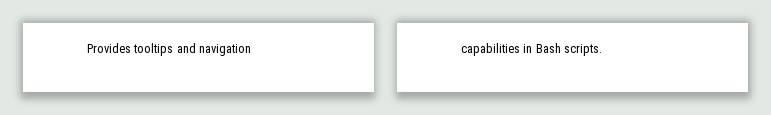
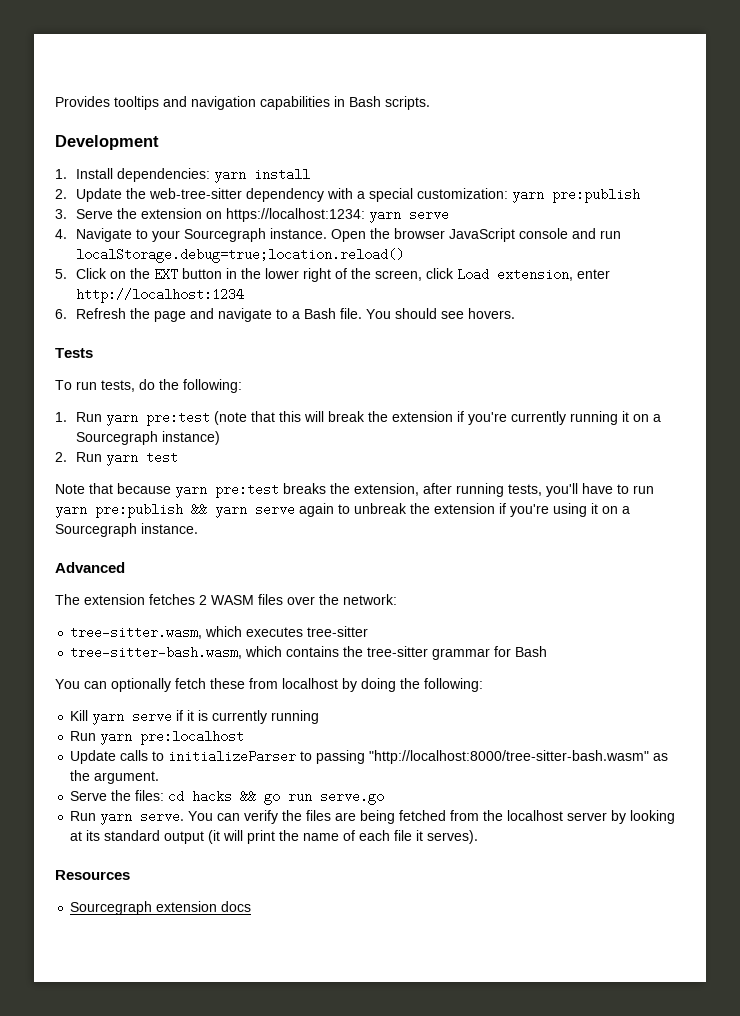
+ Development
+ 1. Install dependencies: yarn install
+ 2. Update the web-tree-sitter dependency with a special customization: yarn pre:publish
+ 3. Serve the extension on https://localhost:1234: yarn serve
+ 4. Navigate to your Sourcegraph instance. Open the browser JavaScript console and run localStorage.debug=true;location.reload()
+ 5. Click on the EXT button in the lower right of the screen, click Load extension, enter http://localhost:1234
+ 6. Refresh the page and navigate to a Bash file. You should see hovers.
+ Tests
+ To run tests, do the following:
+ 1. Run yarn pre:test (note that this will break the extension if you're currently running it on a Sourcegraph instance)
+ 2. Run yarn test
+ Note that because yarn pre:test breaks the extension, after running tests, you'll have to run yarn pre:publish && yarn serve again to unbreak the extension if you're using it on a Sourcegraph instance.
+ Advanced
+ The extension fetches 2 WASM files over the network:
+ tree-sitter.wasm, which executes tree-sitter
+ tree-sitter-bash.wasm, which contains the tree-sitter grammar for Bash
+ You can optionally fetch these from localhost by doing the following:
+ Kill yarn serve if it is currently running
+ Run yarn pre:localhost
+ Update calls to initializeParser to passing "http://localhost:8000/tree-sitter-bash.wasm" as the argument.
+ Serve the files: cd hacks && go run serve.go
+ Run yarn serve. You can verify the files are being fetched from the localhost server by looking at its standard output (it will print the name of each file it serves).
+ Resources
+ Sourcegraph extension docs

